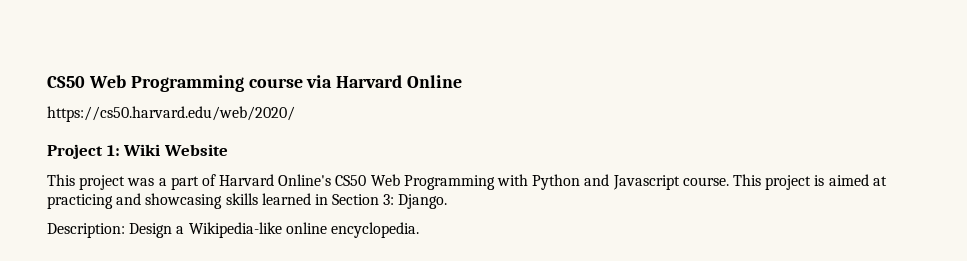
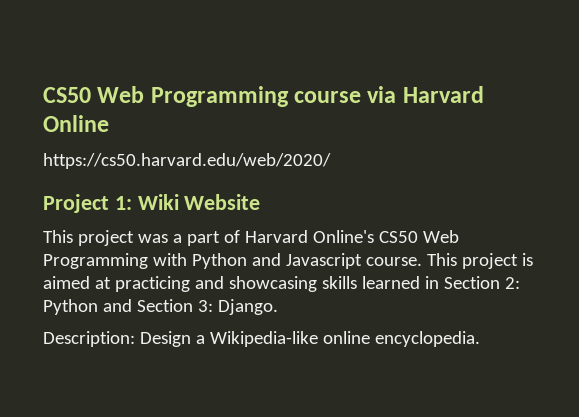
- This project is aimed at practicing and showcasing skills learned in Section 3: Django.
+ This project is aimed at practicing and showcasing skills learned in Section 2: Python and Section 3: Django.

